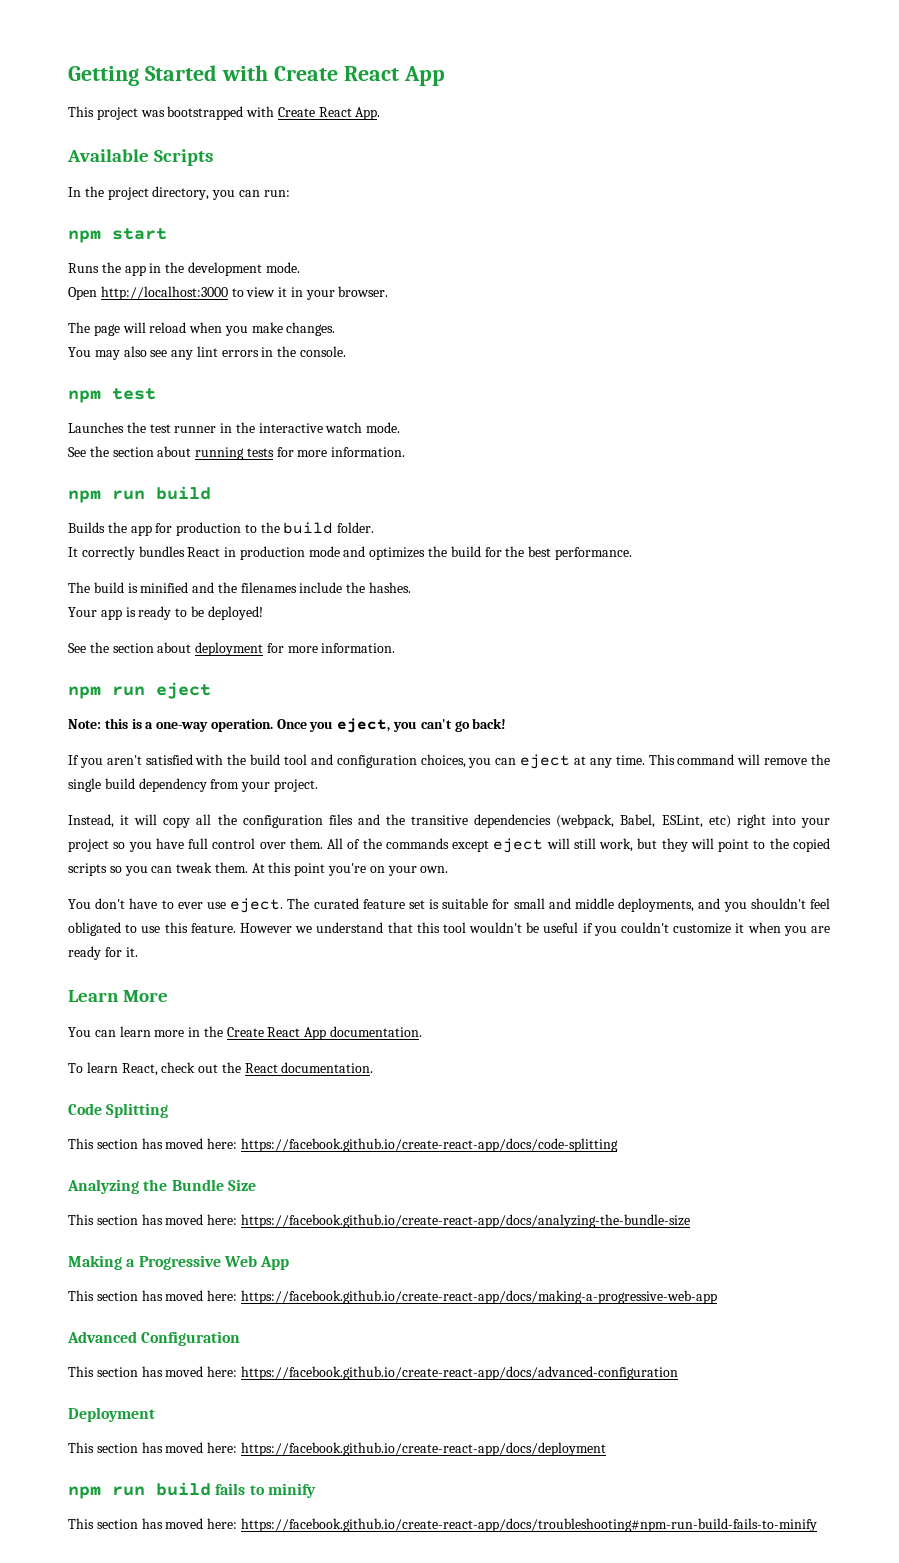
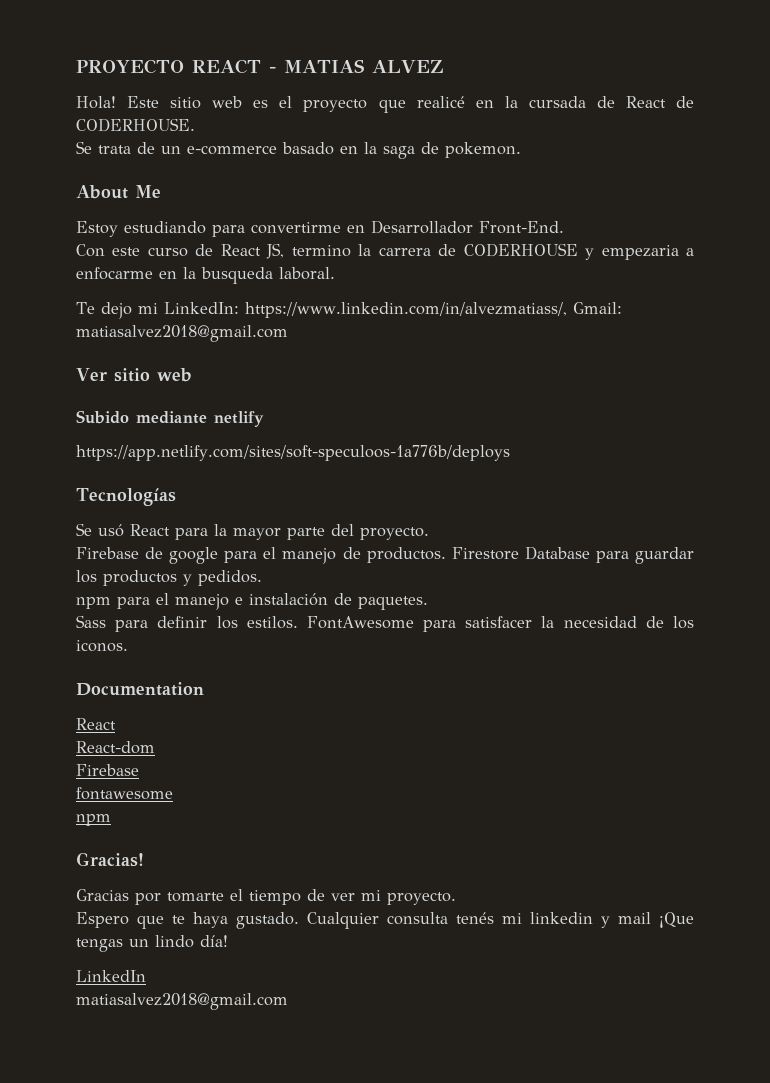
- Getting Started with Create React App
- This project was bootstrapped with Create React App.
- Available Scripts
- In the project directory, you can run:
- npm start
- Runs the app in the development mode.
- Open http://localhost:3000 to view it in your browser.
- The page will reload when you make changes.
- You may also see any lint errors in the console.
- npm test
- Launches the test runner in the interactive watch mode.
- See the section about running tests for more information.
- npm run build
- Builds the app for production to the build folder.
- It correctly bundles React in production mode and optimizes the build for the best performance.
- The build is minified and the filenames include the hashes.
- Your app is ready to be deployed!
- See the section about deployment for more information.
- npm run eject
- Note: this is a one-way operation. Once you eject, you can't go back!
- If you aren't satisfied with the build tool and configuration choices, you can eject at any time. This command will remove the single build dependency from your project.
- Instead, it will copy all the configuration files and the transitive dependencies (webpack, Babel, ESLint, etc) right into your project so you have full control over them. All of the commands except eject will still work, but they will point to the copied scripts so you can tweak them. At this point you're on your own.
- You don't have to ever use eject. The curated feature set is suitable for small and middle deployments, and you shouldn't feel obligated to use this feature. However we understand that this tool wouldn't be useful if you couldn't customize it when you are ready for it.
- Learn More
- You can learn more in the Create React App documentation.
- To learn React, check out the React documentation.
- Code Splitting
- This section has moved here: https://facebook.github.io/create-react-app/docs/code-splitting
- Analyzing the Bundle Size
- This section has moved here: https://facebook.github.io/create-react-app/docs/analyzing-the-bundle-size
- Making a Progressive Web App
- This section has moved here: https://facebook.github.io/create-react-app/docs/making-a-progressive-web-app
- Advanced Configuration
- This section has moved here: https://facebook.github.io/create-react-app/docs/advanced-configuration
- Deployment
- This section has moved here: https://facebook.github.io/create-react-app/docs/deployment
- npm run build fails to minify
- This section has moved here: https://facebook.github.io/create-react-app/docs/troubleshooting#npm-run-build-fails-to-minify
+ PROYECTO REACT - MATIAS ALVEZ
+ Hola! Este sitio web es el proyecto que realicé en la cursada de React de CODERHOUSE.
+ Se trata de un e-commerce basado en la saga de pokemon.
+ About Me
+ Estoy estudiando para convertirme en Desarrollador Front-End.
+ Con este curso de React JS, termino la carrera de CODERHOUSE y empezaria a enfocarme en la busqueda laboral.
+ Te dejo mi LinkedIn: https://www.linkedin.com/in/alvezmatiass/, Gmail: matiasalvez2018@gmail.com
+ Ver sitio web
+ Subido mediante netlify
+ https://app.netlify.com/sites/soft-speculoos-1a776b/deploys
+ Tecnologías
+ Se usó React para la mayor parte del proyecto.
+ Firebase de google para el manejo de productos. Firestore Database para guardar los productos y pedidos.
+ npm para el manejo e instalación de paquetes.
+ Sass para definir los estilos. FontAwesome para satisfacer la necesidad de los iconos.
+ Documentation
+ React
+ React-dom
+ Firebase
+ fontawesome
+ npm
+ Gracias!
+ Gracias por tomarte el tiempo de ver mi proyecto.
+ Espero que te haya gustado. Cualquier consulta tenés mi linkedin y mail ¡Que tengas un lindo día!
+ LinkedIn
+ matiasalvez2018@gmail.com

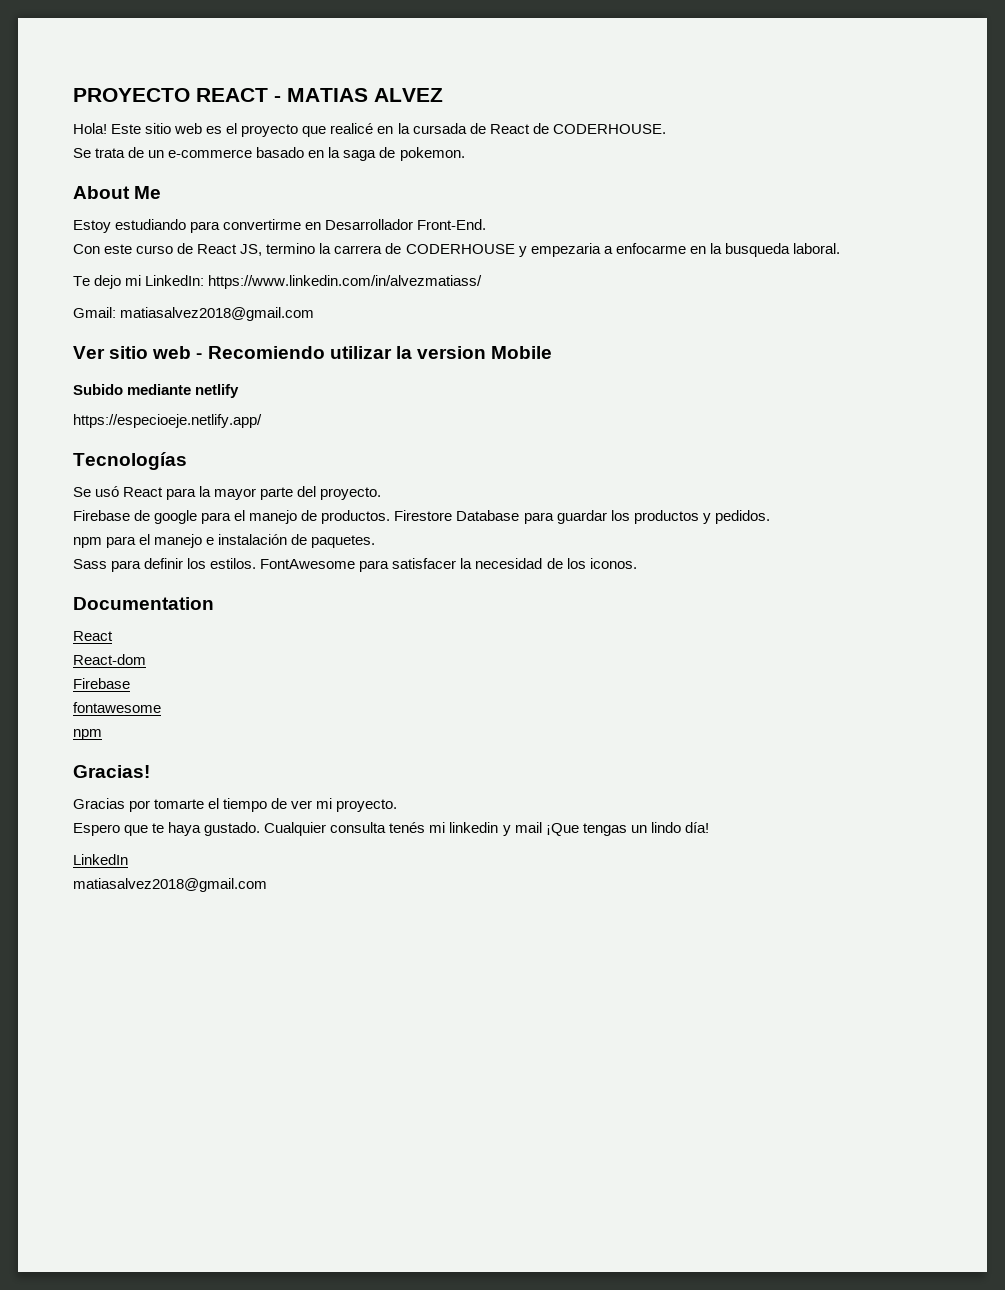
- Te dejo mi LinkedIn: https://www.linkedin.com/in/alvezmatiass/, Gmail: matiasalvez2018@gmail.com
+ Te dejo mi LinkedIn: https://www.linkedin.com/in/alvezmatiass/
+ Gmail: matiasalvez2018@gmail.com
- Ver sitio web
+ Ver sitio web - Recomiendo utilizar la version Mobile
- https://app.netlify.com/sites/soft-speculoos-1a776b/deploys
+ https://especioeje.netlify.app/

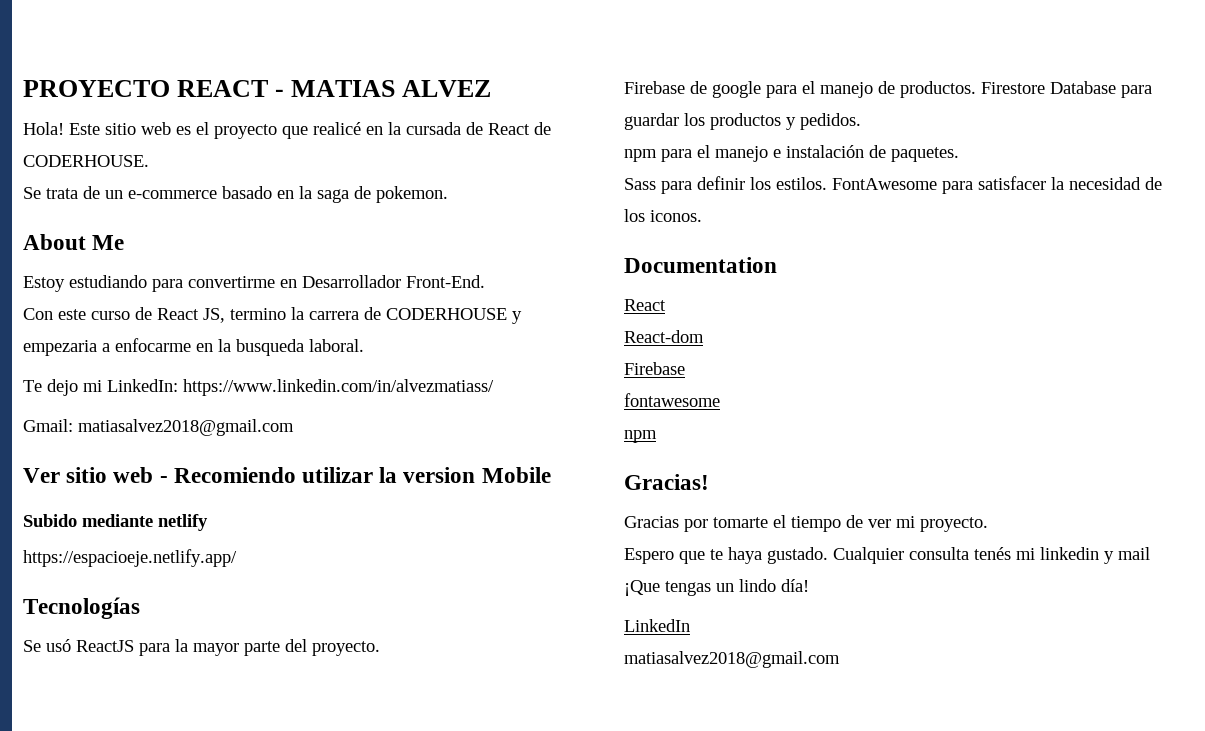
- https://especioeje.netlify.app/
+ https://espacioeje.netlify.app/
- Se usó React para la mayor parte del proyecto.
+ Se usó ReactJS para la mayor parte del proyecto.

